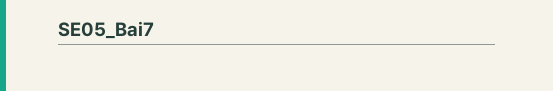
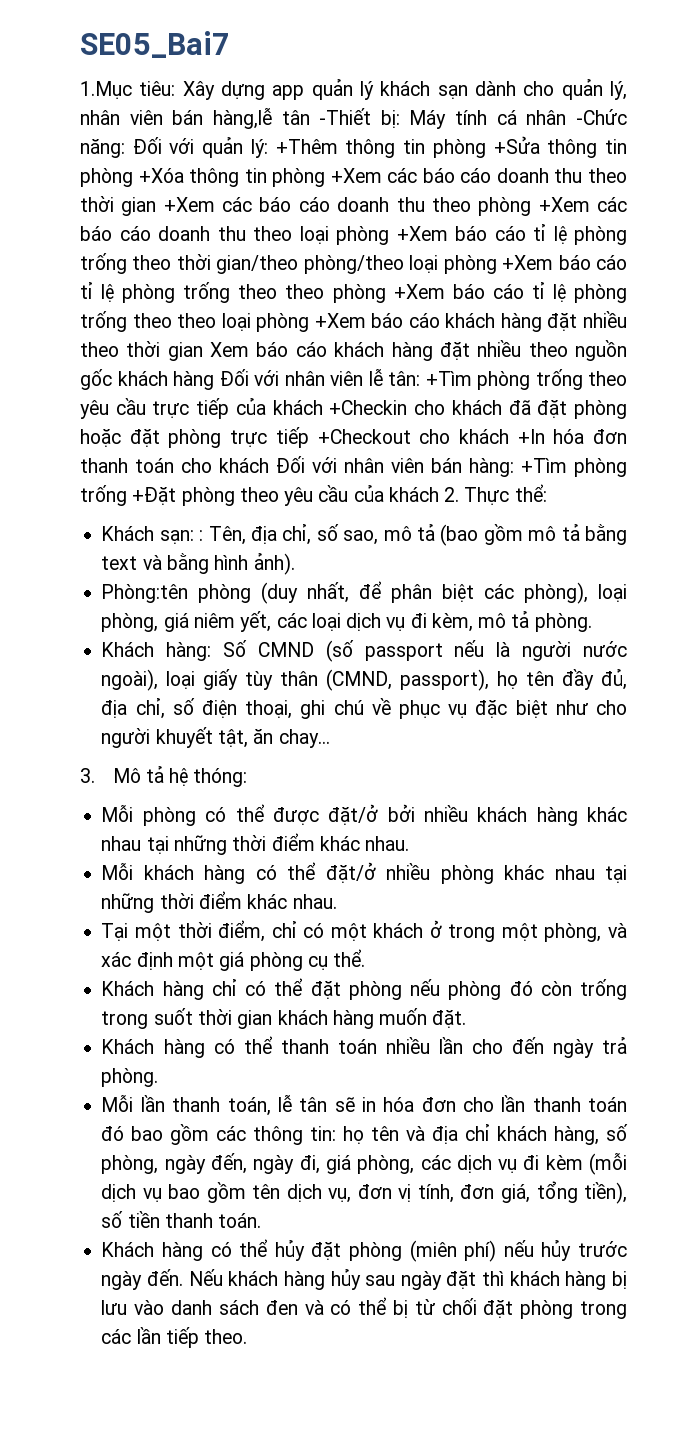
+ 1.Mục tiêu: Xây dựng app quản lý khách sạn dành cho quản lý, nhân viên bán hàng,lễ tân -Thiết bị: Máy tính cá nhân -Chức năng: Đối với quản lý: +Thêm thông tin phòng +Sửa thông tin phòng +Xóa thông tin phòng +Xem các báo cáo doanh thu theo thời gian +Xem các báo cáo doanh thu theo phòng +Xem các báo cáo doanh thu theo loại phòng +Xem báo cáo tỉ lệ phòng trống theo thời gian/theo phòng/theo loại phòng +Xem báo cáo tỉ lệ phòng trống theo theo phòng +Xem báo cáo tỉ lệ phòng trống theo theo loại phòng +Xem báo cáo khách hàng đặt nhiều theo thời gian Xem báo cáo khách hàng đặt nhiều theo nguồn gốc khách hàng Đối với nhân viên lễ tân: +Tìm phòng trống theo yêu cầu trực tiếp của khách +Checkin cho khách đã đặt phòng hoặc đặt phòng trực tiếp +Checkout cho khách +In hóa đơn thanh toán cho khách Đối với nhân viên bán hàng: +Tìm phòng trống +Đặt phòng theo yêu cầu của khách 2. Thực thể:
+ Khách sạn: : Tên, địa chỉ, số sao, mô tả (bao gồm mô tả bằng text và bằng hình ảnh).
+ Phòng:tên phòng (duy nhất, để phân biệt các phòng), loại phòng, giá niêm yết, các loại dịch vụ đi kèm, mô tả phòng.
+ Khách hàng: Số CMND (số passport nếu là người nước ngoài), loại giấy tùy thân (CMND, passport), họ tên đầy đủ, địa chỉ, số điện thoại, ghi chú về phục vụ đặc biệt như cho người khuyết tật, ăn chay...
+ 3. Mô tả hệ thóng:
+ Mỗi phòng có thể được đặt/ở bởi nhiều khách hàng khác nhau tại những thời điểm khác nhau.
+ Mỗi khách hàng có thể đặt/ở nhiều phòng khác nhau tại những thời điểm khác nhau.
+ Tại một thời điểm, chỉ có một khách ở trong một phòng, và xác định một giá phòng cụ thể.
+ Khách hàng chỉ có thể đặt phòng nếu phòng đó còn trống trong suốt thời gian khách hàng muốn đặt.
+ Khách hàng có thể thanh toán nhiều lần cho đến ngày trả phòng.
+ Mỗi lần thanh toán, lễ tân sẽ in hóa đơn cho lần thanh toán đó bao gồm các thông tin: họ tên và địa chỉ khách hàng, số phòng, ngày đến, ngày đi, giá phòng, các dịch vụ đi kèm (mỗi dịch vụ bao gồm tên dịch vụ, đơn vị tính, đơn giá, tổng tiền), số tiền thanh toán.
+ Khách hàng có thể hủy đặt phòng (miên phí) nếu hủy trước ngày đến. Nếu khách hàng hủy sau ngày đặt thì khách hàng bị lưu vào danh sách đen và có thể bị từ chối đặt phòng trong các lần tiếp theo.

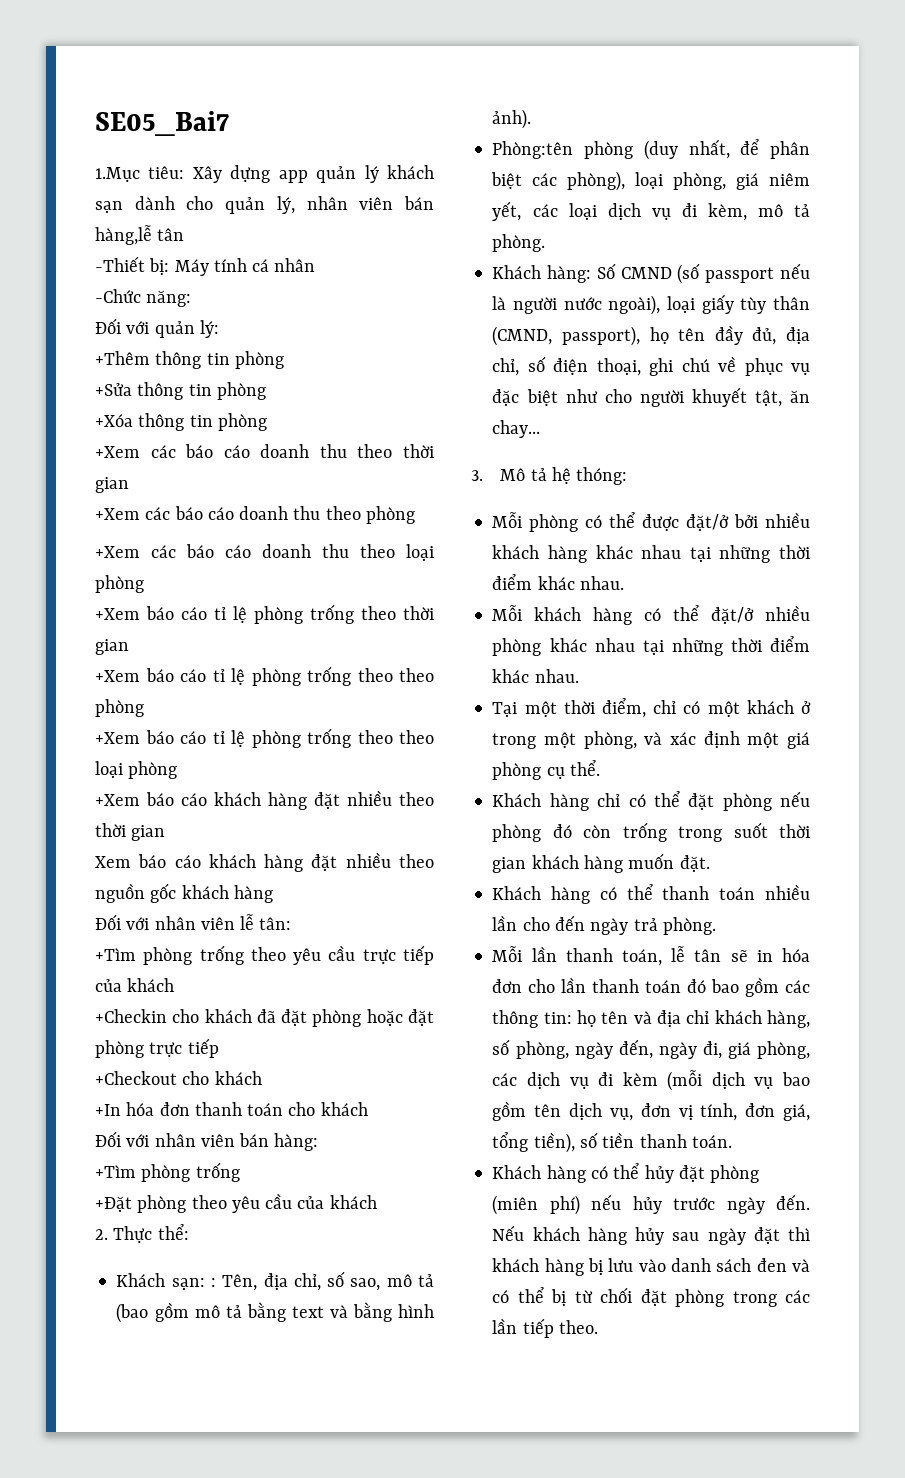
- Xây dựng app quản lý khách sạn dành cho quản lý, nhân viên bán hàng,lễ tân -Thiết bị:
+ Xây dựng app quản lý khách sạn dành cho quản lý, nhân viên bán hàng,lễ tân
+ -Thiết bị:
- Máy tính cá nhân -Chức năng: Đối với quản lý: +Thêm thông tin phòng +Sửa thông tin phòng +Xóa thông tin phòng +Xem các báo cáo doanh thu theo thời gian +Xem các báo cáo doanh thu theo phòng +Xem các báo cáo doanh thu theo loại phòng +Xem báo cáo tỉ lệ phòng trống theo thời gian/theo phòng/theo loại phòng +Xem báo cáo tỉ lệ phòng trống theo theo phòng +Xem báo cáo tỉ lệ phòng trống theo theo loại phòng +Xem báo cáo khách hàng đặt nhiều theo thời gian Xem báo cáo khách hàng đặt nhiều theo nguồn gốc khách hàng Đối với nhân viên lễ tân: +Tìm phòng trống theo yêu cầu trực tiếp của khách +Checkin cho khách đã đặt phòng hoặc đặt phòng trực tiếp +Checkout cho khách +In hóa đơn thanh toán cho khách Đối với nhân viên bán hàng: +Tìm phòng trống +Đặt phòng theo yêu cầu của khách 2. Thực thể:
+ Máy tính cá nhân
+ -Chức năng:
+ Đối với quản lý:
+ +Thêm thông tin phòng
+ +Sửa thông tin phòng
+ +Xóa thông tin phòng
+ +Xem các báo cáo doanh thu theo thời gian
+ +Xem các báo cáo doanh thu theo phòng
+ +Xem các báo cáo doanh thu theo loại phòng
+ +Xem báo cáo tỉ lệ phòng trống theo thời gian
+ +Xem báo cáo tỉ lệ phòng trống theo theo phòng
+ +Xem báo cáo tỉ lệ phòng trống theo theo loại phòng
+ +Xem báo cáo khách hàng đặt nhiều theo thời gian
+ Xem báo cáo khách hàng đặt nhiều theo nguồn gốc khách hàng
+ Đối với nhân viên lễ tân:
+ +Tìm phòng trống theo yêu cầu trực tiếp của khách
+ +Checkin cho khách đã đặt phòng hoặc đặt phòng trực tiếp
+ +Checkout cho khách
+ +In hóa đơn thanh toán cho khách
+ Đối với nhân viên bán hàng:
+ +Tìm phòng trống
+ +Đặt phòng theo yêu cầu của khách
+ 2. Thực thể:

